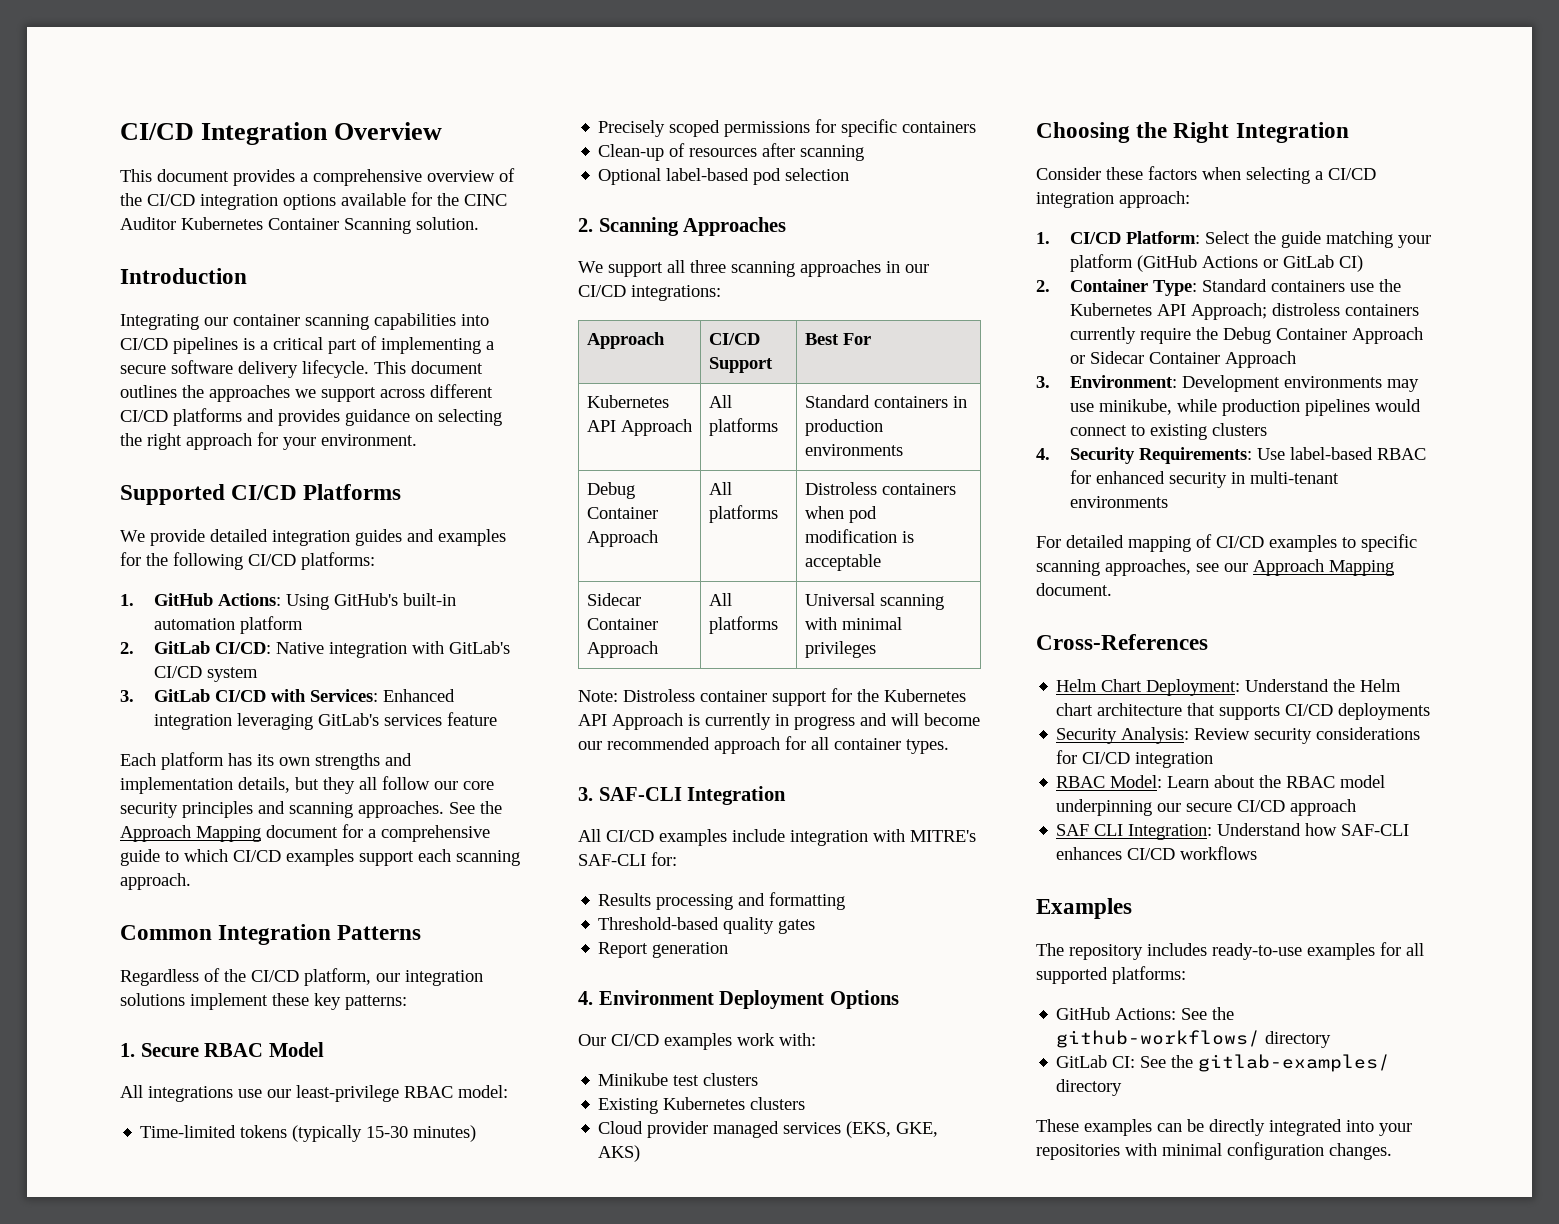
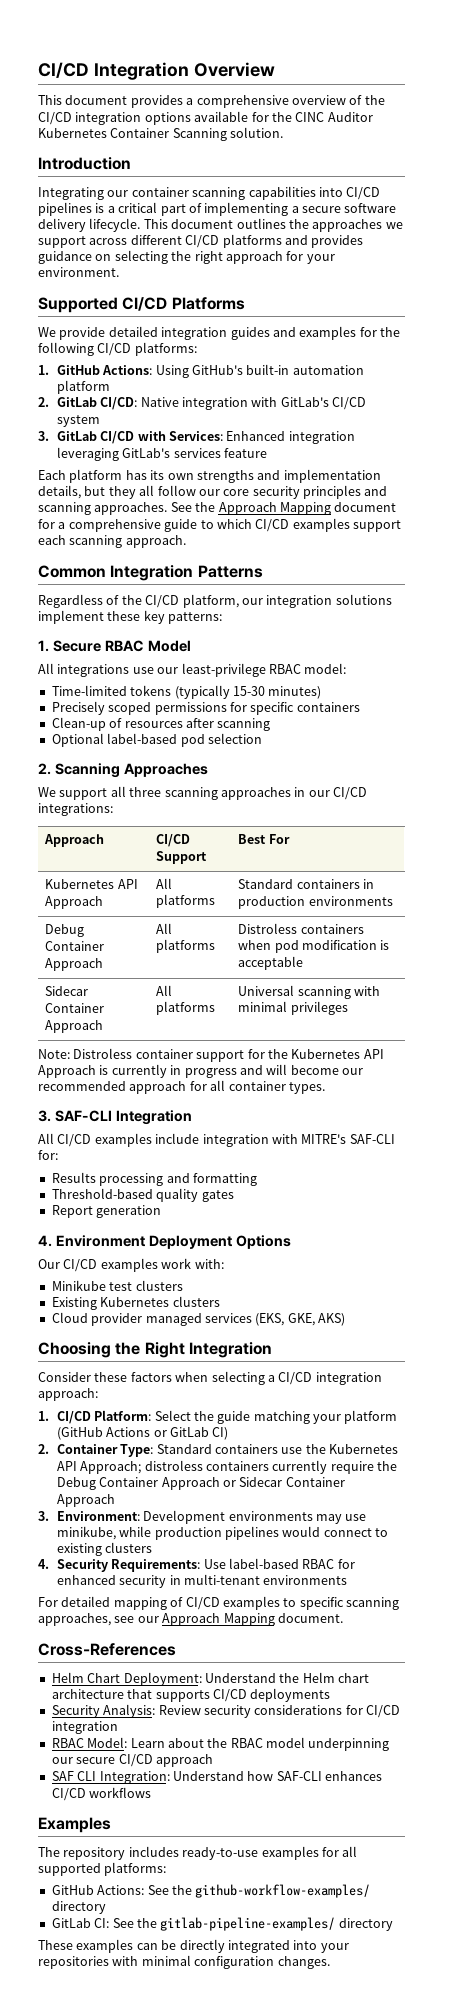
- GitHub Actions: See the github-workflows/ directory
+ GitHub Actions: See the github-workflow-examples/ directory
- GitLab CI: See the gitlab-examples/ directory
+ GitLab CI: See the gitlab-pipeline-examples/ directory

